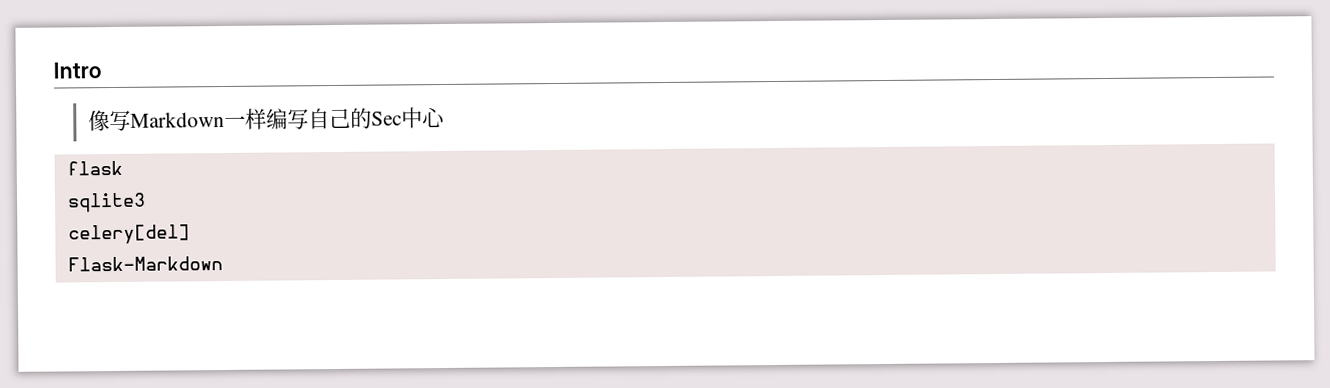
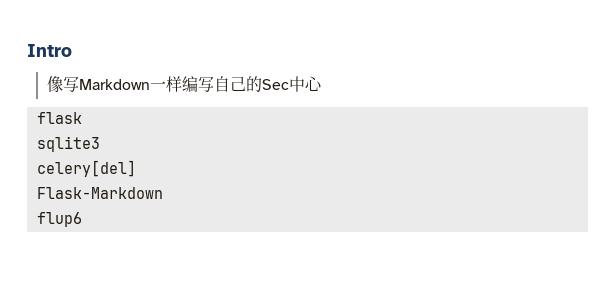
+ flup6

